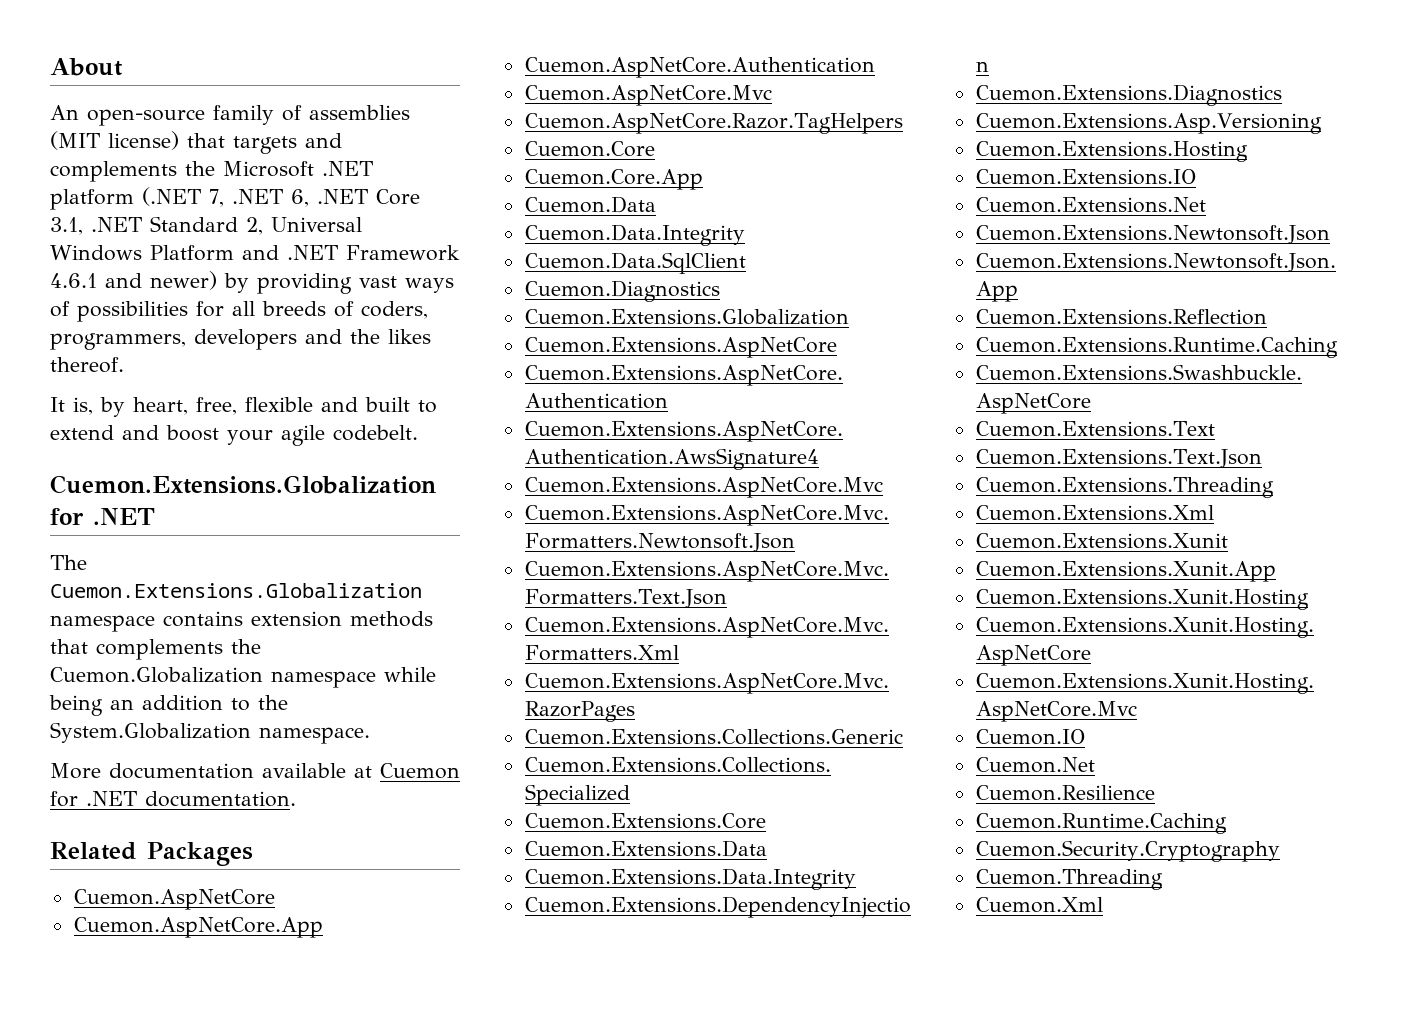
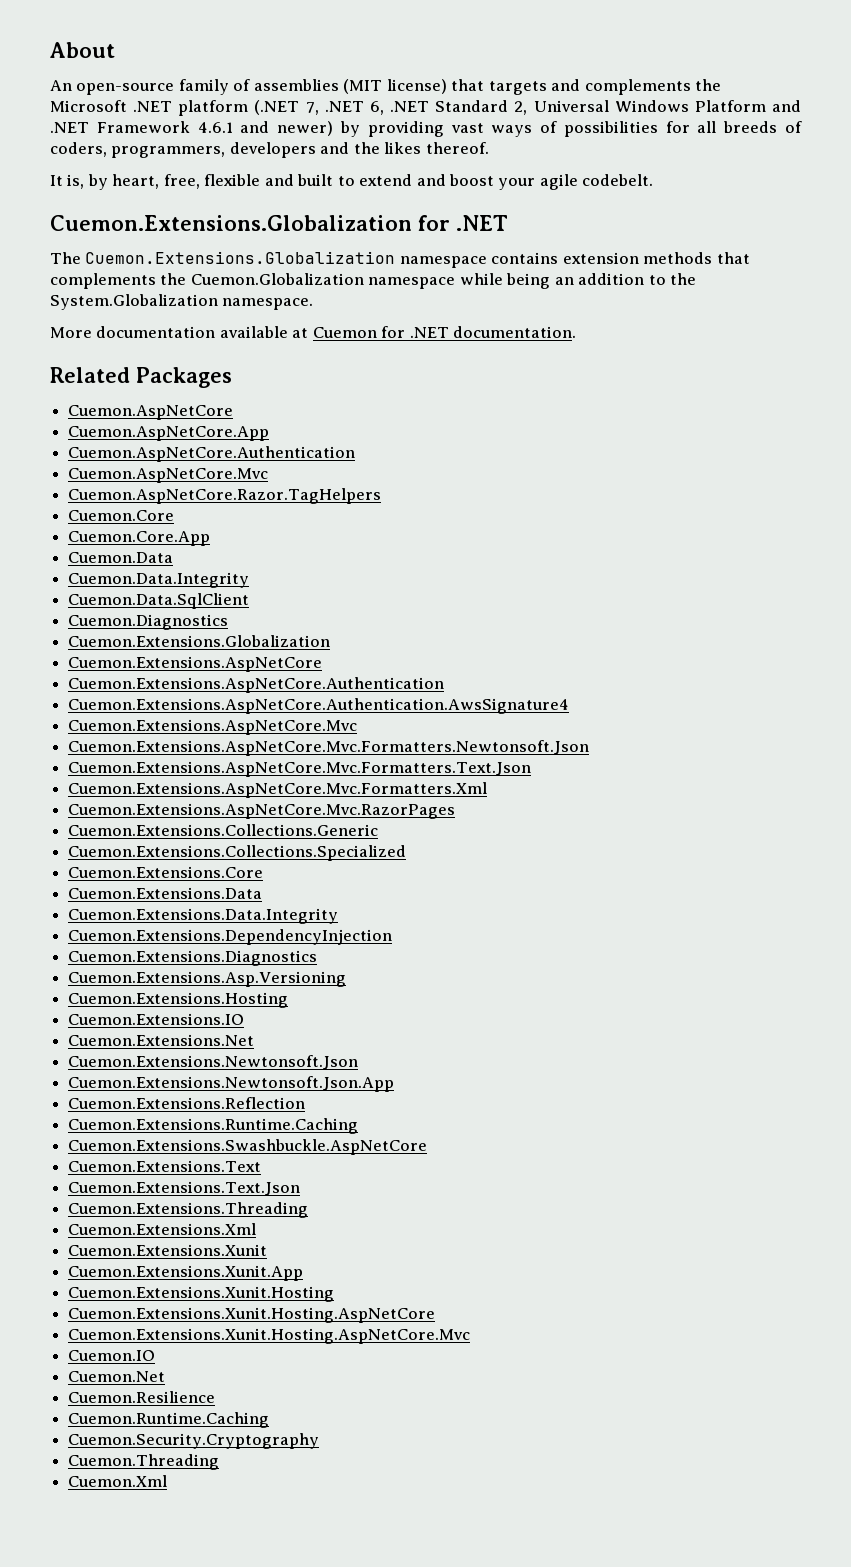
- An open-source family of assemblies (MIT license) that targets and complements the Microsoft .NET platform (.NET 7, .NET 6, .NET Core 3.1, .NET Standard 2, Universal Windows Platform and .NET Framework 4.6.1 and newer) by providing vast ways of possibilities for all breeds of coders, programmers, developers and the likes thereof.
+ An open-source family of assemblies (MIT license) that targets and complements the Microsoft .NET platform (.NET 7, .NET 6, .NET Standard 2, Universal Windows Platform and .NET Framework 4.6.1 and newer) by providing vast ways of possibilities for all breeds of coders, programmers, developers and the likes thereof.

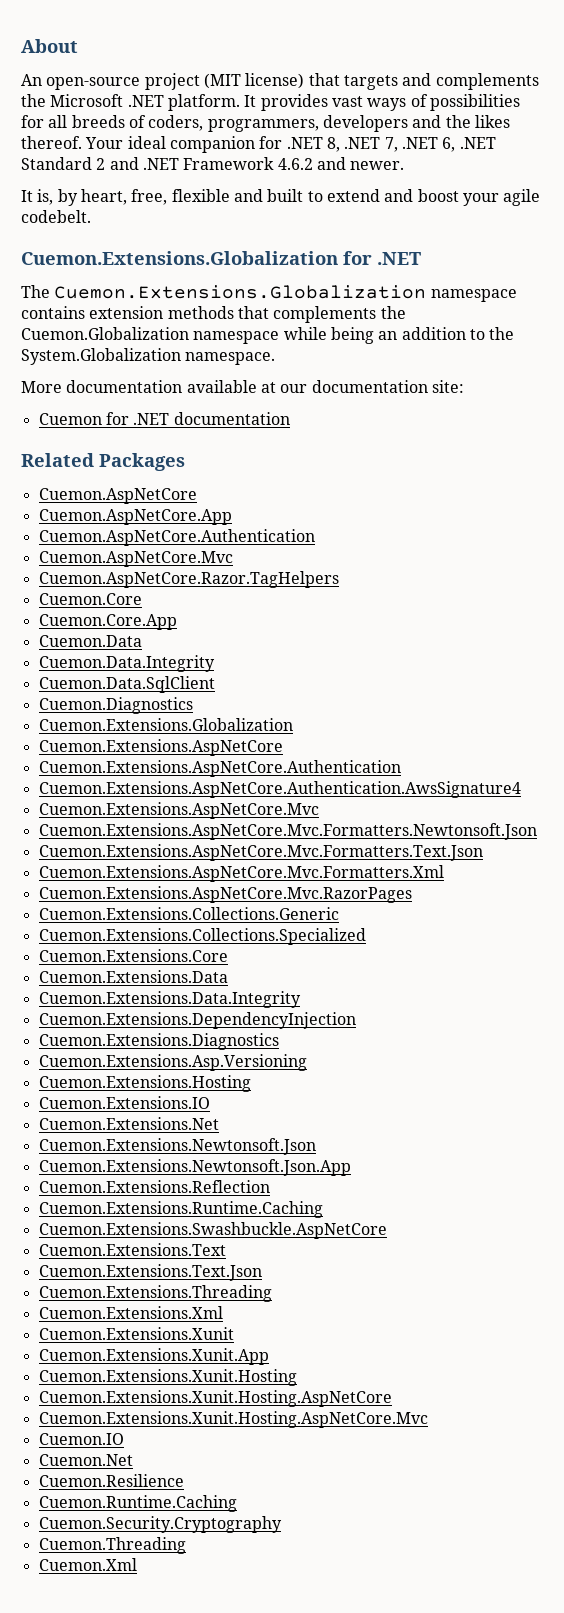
- An open-source family of assemblies (MIT license) that targets and complements the Microsoft .NET platform (.NET 7, .NET 6, .NET Standard 2, Universal Windows Platform and .NET Framework 4.6.1 and newer) by providing vast ways of possibilities for all breeds of coders, programmers, developers and the likes thereof.
+ An open-source project (MIT license) that targets and complements the Microsoft .NET platform. It provides vast ways of possibilities for all breeds of coders, programmers, developers and the likes thereof. Your ideal companion for .NET 8, .NET 7, .NET 6, .NET Standard 2 and .NET Framework 4.6.2 and newer.
- More documentation available at Cuemon for .NET documentation.
+ More documentation available at our documentation site:
+ Cuemon for .NET documentation

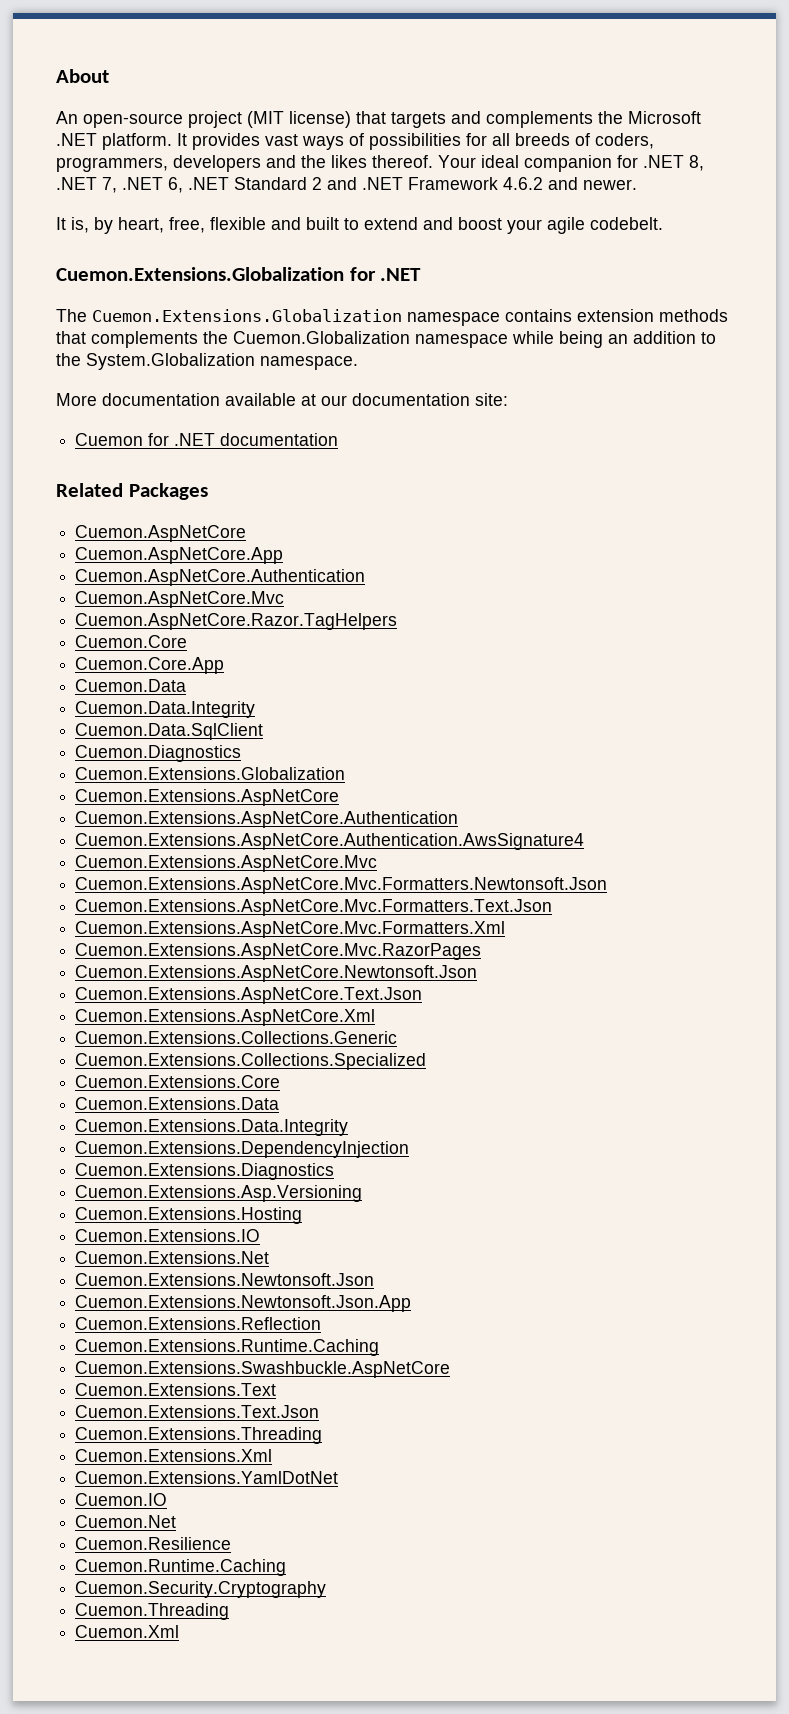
+ Cuemon.Extensions.AspNetCore.Newtonsoft.Json
+ Cuemon.Extensions.AspNetCore.Text.Json
+ Cuemon.Extensions.AspNetCore.Xml
- Cuemon.Extensions.Xunit
- Cuemon.Extensions.Xunit.App
- Cuemon.Extensions.Xunit.Hosting
- Cuemon.Extensions.Xunit.Hosting.AspNetCore
- Cuemon.Extensions.Xunit.Hosting.AspNetCore.Mvc
+ Cuemon.Extensions.YamlDotNet

